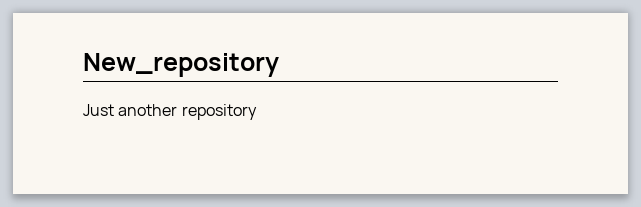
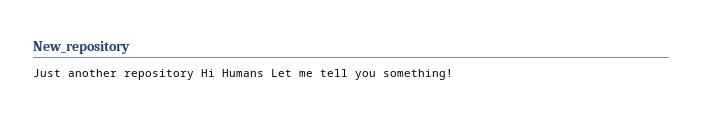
- Just another repository
+ Just another repository Hi Humans Let me tell you something!

